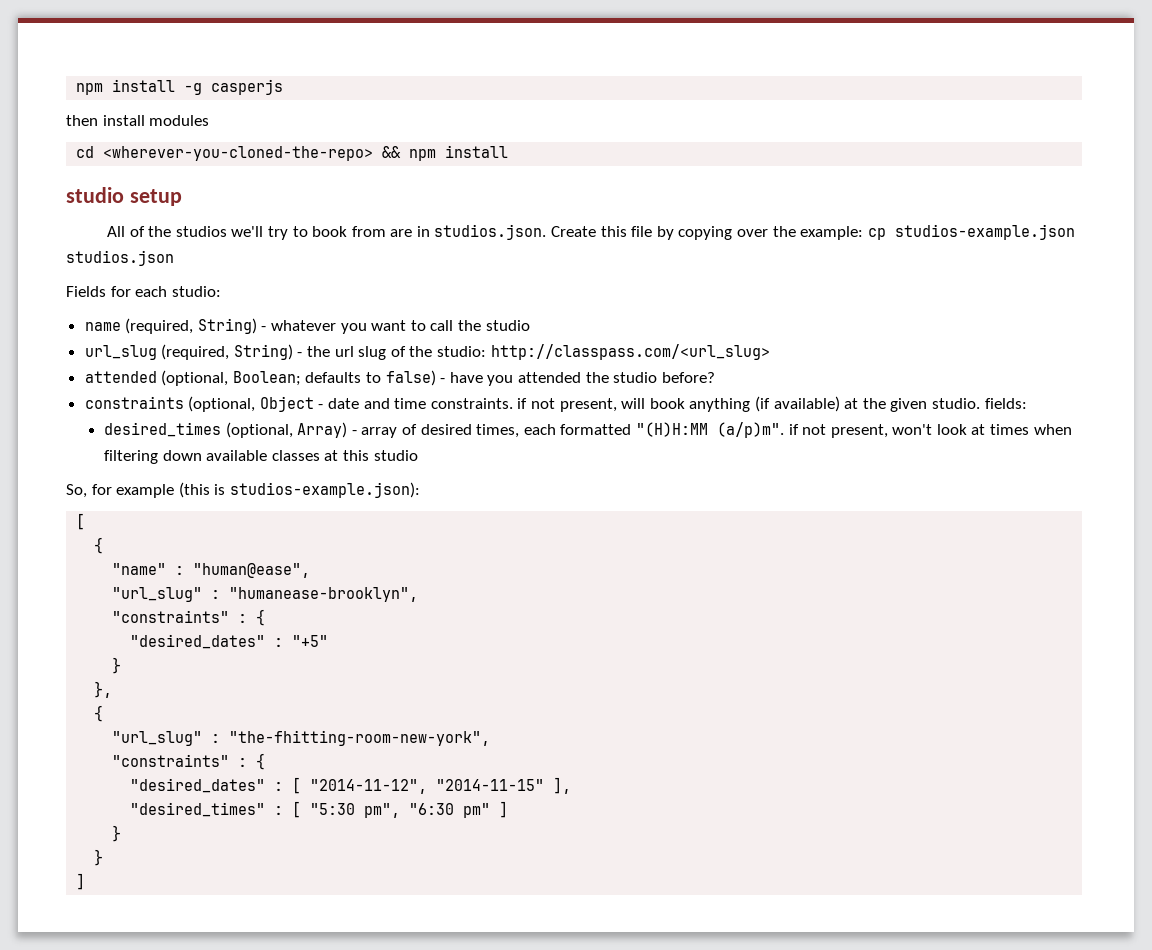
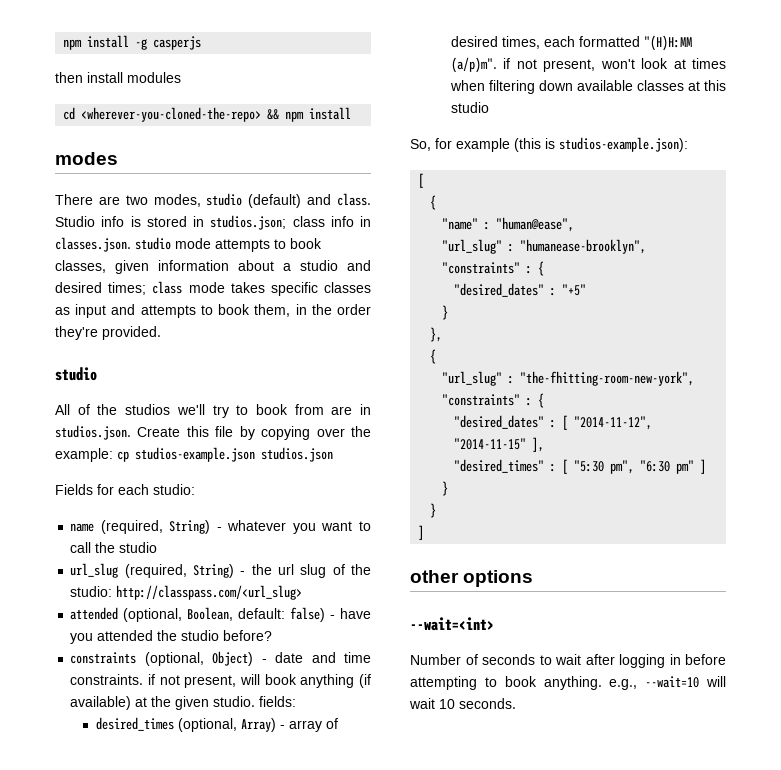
- studio setup
+ modes
+ There are two modes, studio (default) and class. Studio info is stored in studios.json; class info in classes.json. studio mode attempts to book classes, given information about a studio and desired times; class mode takes specific classes as input and attempts to book them, in the order they're provided.
+ studio
- attended (optional, Boolean; defaults to false) - have you attended the studio before?
+ attended (optional, Boolean, default: false) - have you attended the studio before?
- constraints (optional, Object - date and time constraints. if not present, will book anything (if available) at the given studio. fields:
+ constraints (optional, Object) - date and time constraints. if not present, will book anything (if available) at the given studio. fields:
+ other options
+ --wait=<int>
+ Number of seconds to wait after logging in before attempting to book anything. e.g., --wait=10 will wait 10 seconds.

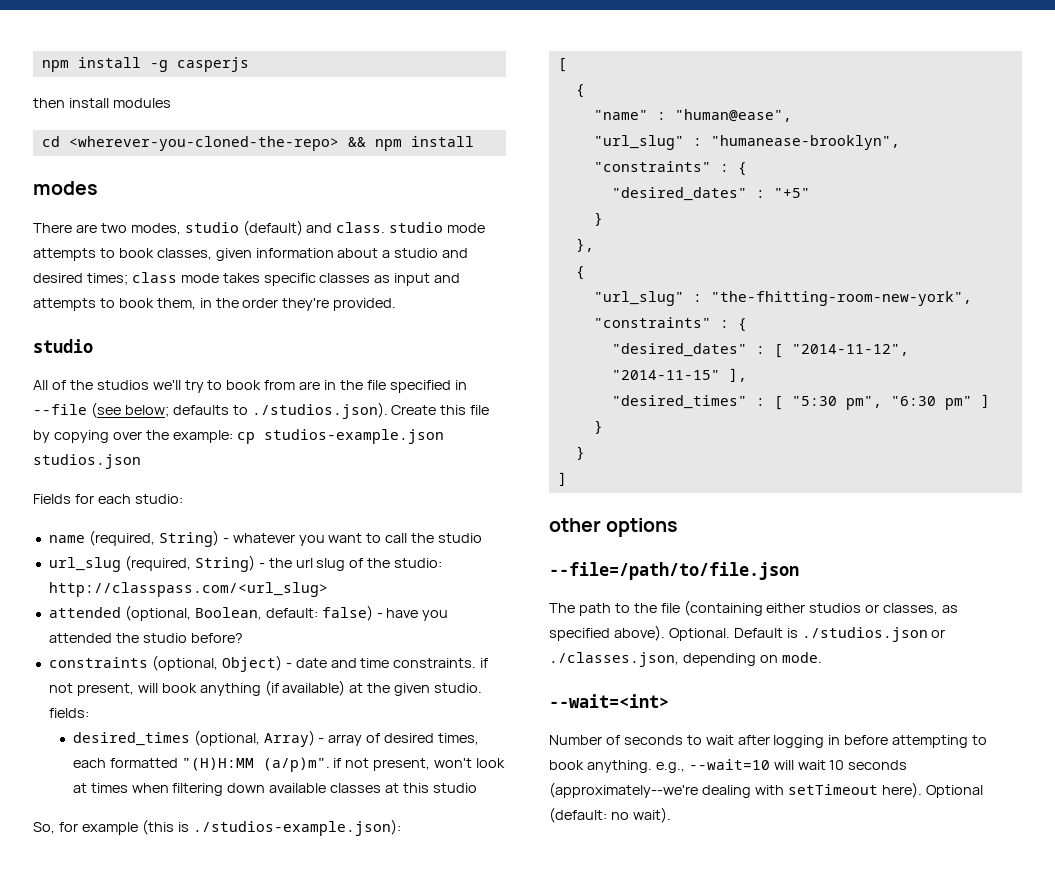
- There are two modes, studio (default) and class. Studio info is stored in studios.json; class info in classes.json. studio mode attempts to book classes, given information about a studio and desired times; class mode takes specific classes as input and attempts to book them, in the order they're provided.
+ There are two modes, studio (default) and class. studio mode attempts to book classes, given information about a studio and desired times; class mode takes specific classes as input and attempts to book them, in the order they're provided.
- All of the studios we'll try to book from are in studios.json. Create this file by copying over the example: cp studios-example.json studios.json
+ All of the studios we'll try to book from are in the file specified in --file (see below; defaults to ./studios.json). Create this file by copying over the example: cp studios-example.json studios.json
- So, for example (this is studios-example.json):
+ So, for example (this is ./studios-example.json):
+ --file=/path/to/file.json
+ The path to the file (containing either studios or classes, as specified above). Optional. Default is ./studios.json or ./classes.json, depending on mode.
- Number of seconds to wait after logging in before attempting to book anything. e.g., --wait=10 will wait 10 seconds.
+ Number of seconds to wait after logging in before attempting to book anything. e.g., --wait=10 will wait 10 seconds (approximately--we're dealing with setTimeout here). Optional (default: no wait).

